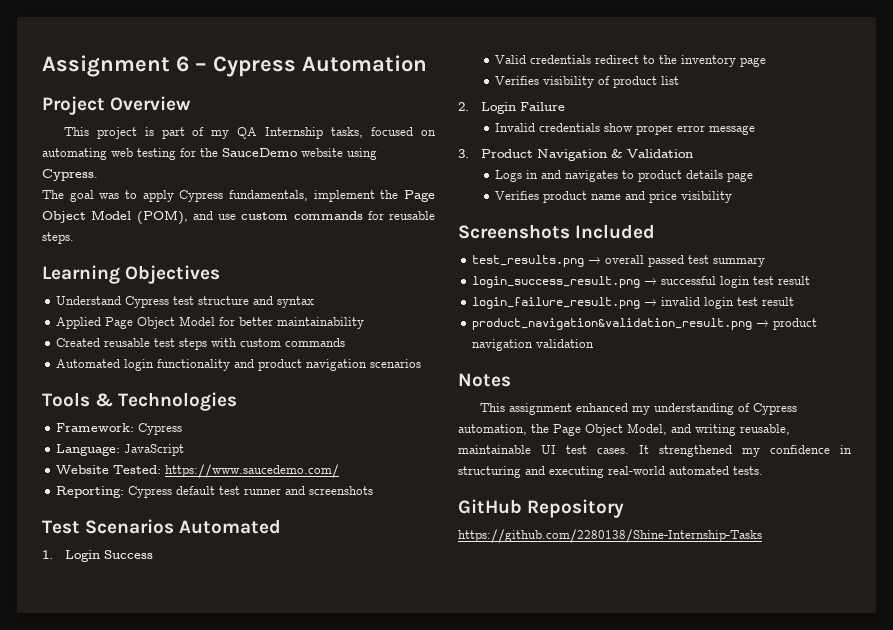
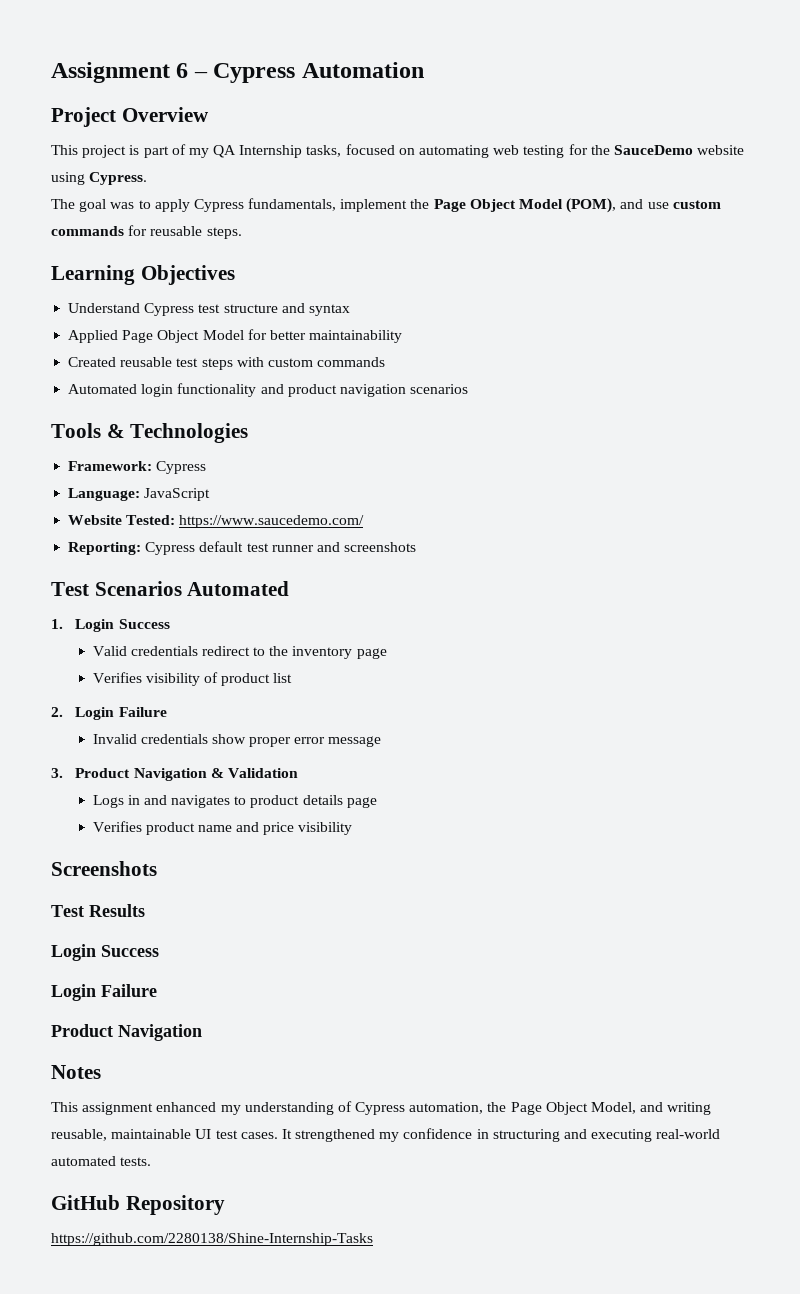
- Screenshots Included
- test_results.png → overall passed test summary
- login_success_result.png → successful login test result
- login_failure_result.png → invalid login test result
- product_navigation&validation_result.png → product navigation validation
+ Screenshots
+ Test Results
+ Login Success
+ Login Failure
+ Product Navigation

